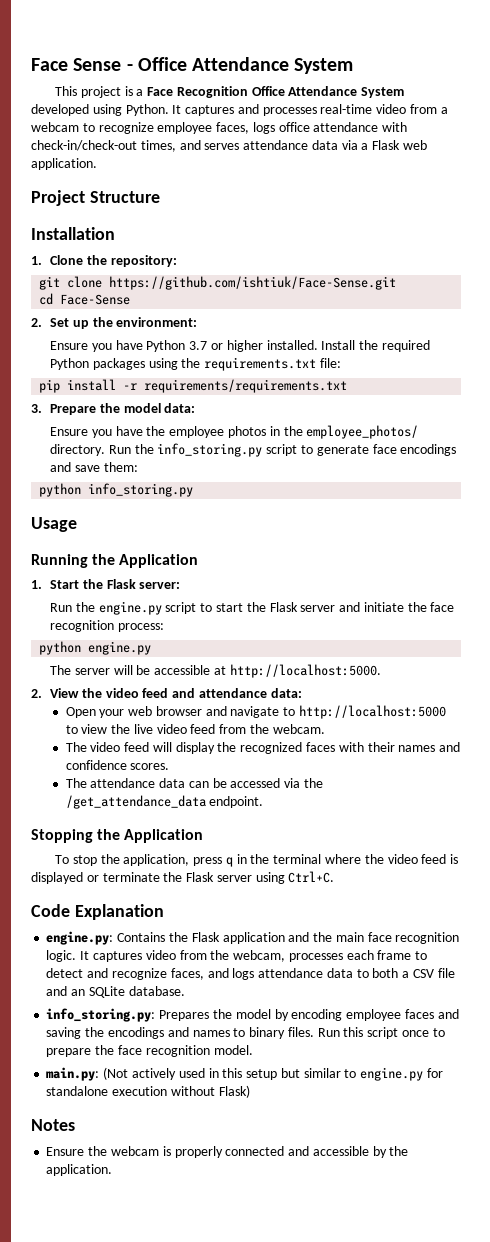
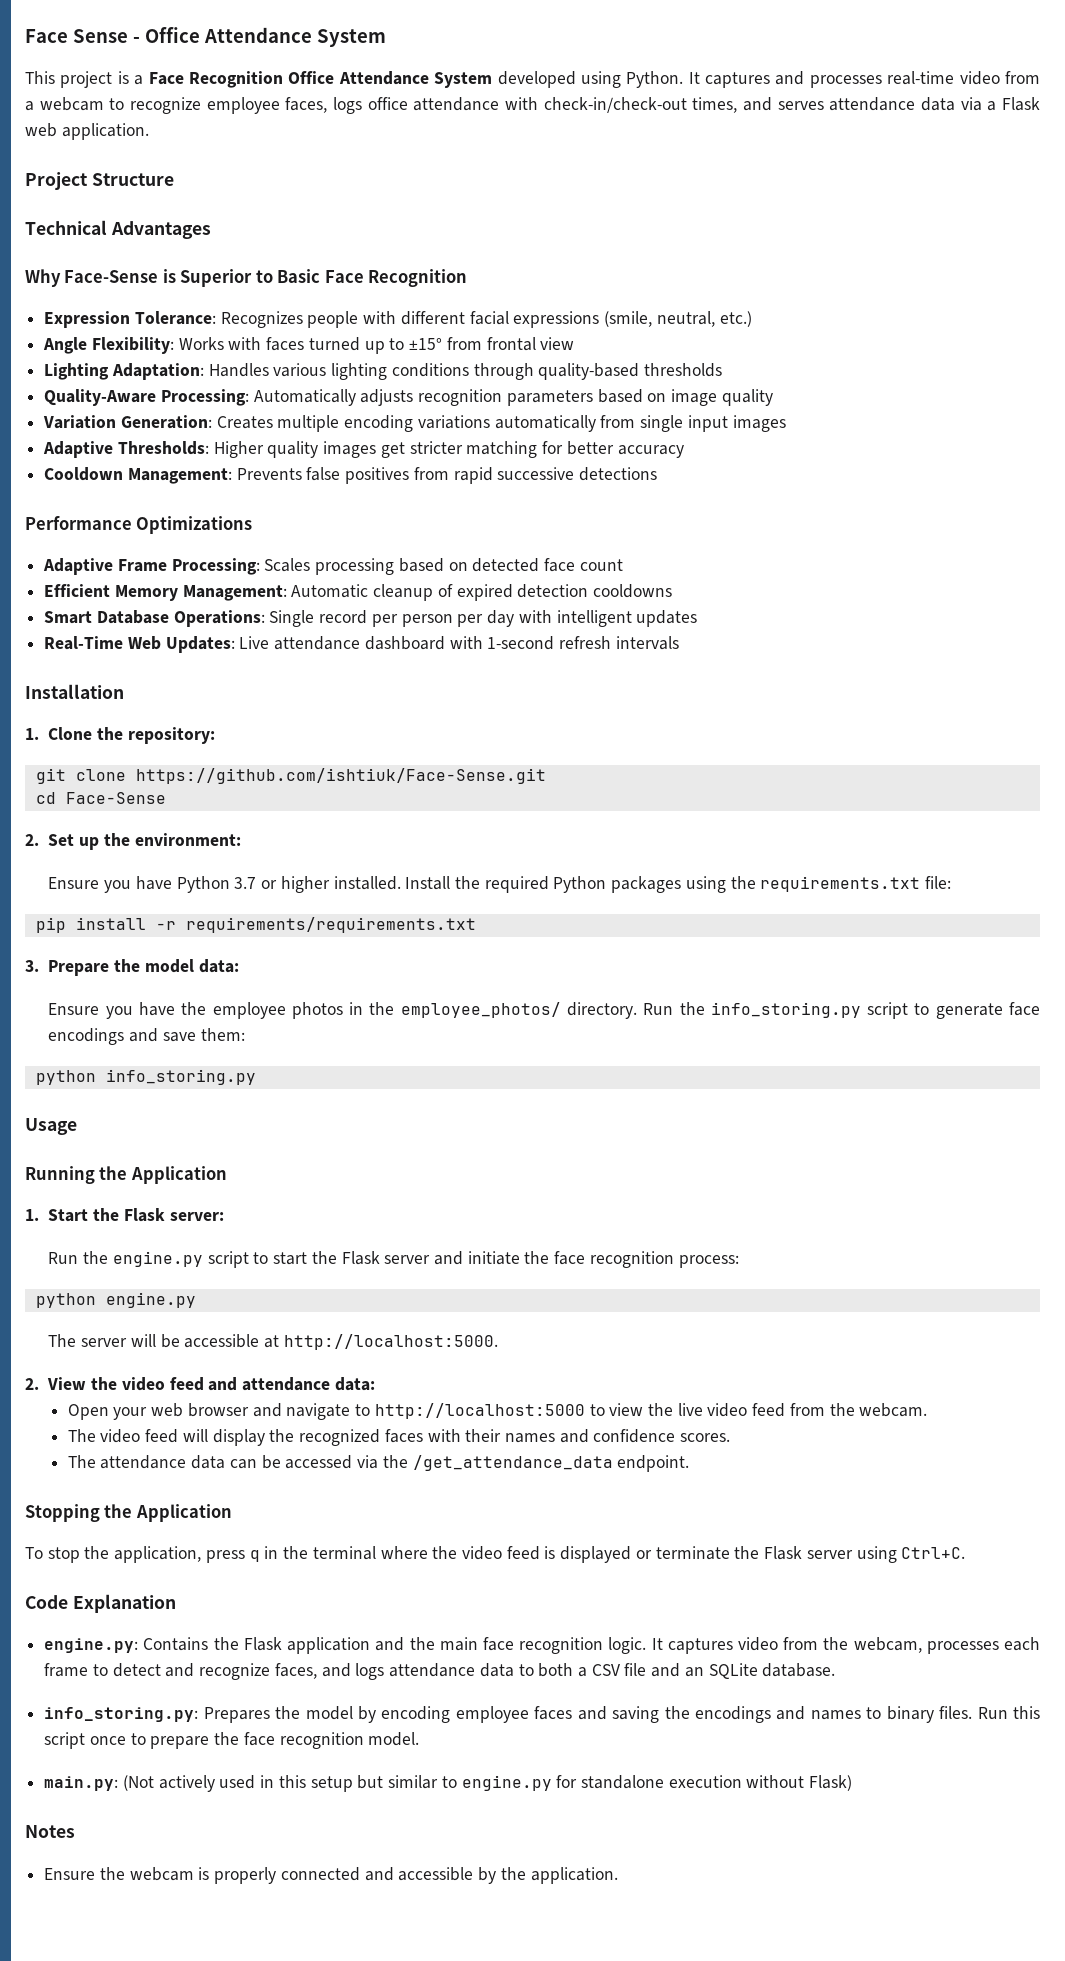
+ Technical Advantages
+ Why Face-Sense is Superior to Basic Face Recognition
+ Expression Tolerance: Recognizes people with different facial expressions (smile, neutral, etc.)
+ Angle Flexibility: Works with faces turned up to ±15° from frontal view
+ Lighting Adaptation: Handles various lighting conditions through quality-based thresholds
+ Quality-Aware Processing: Automatically adjusts recognition parameters based on image quality
+ Variation Generation: Creates multiple encoding variations automatically from single input images
+ Adaptive Thresholds: Higher quality images get stricter matching for better accuracy
+ Cooldown Management: Prevents false positives from rapid successive detections
+ Performance Optimizations
+ Adaptive Frame Processing: Scales processing based on detected face count
+ Efficient Memory Management: Automatic cleanup of expired detection cooldowns
+ Smart Database Operations: Single record per person per day with intelligent updates
+ Real-Time Web Updates: Live attendance dashboard with 1-second refresh intervals

